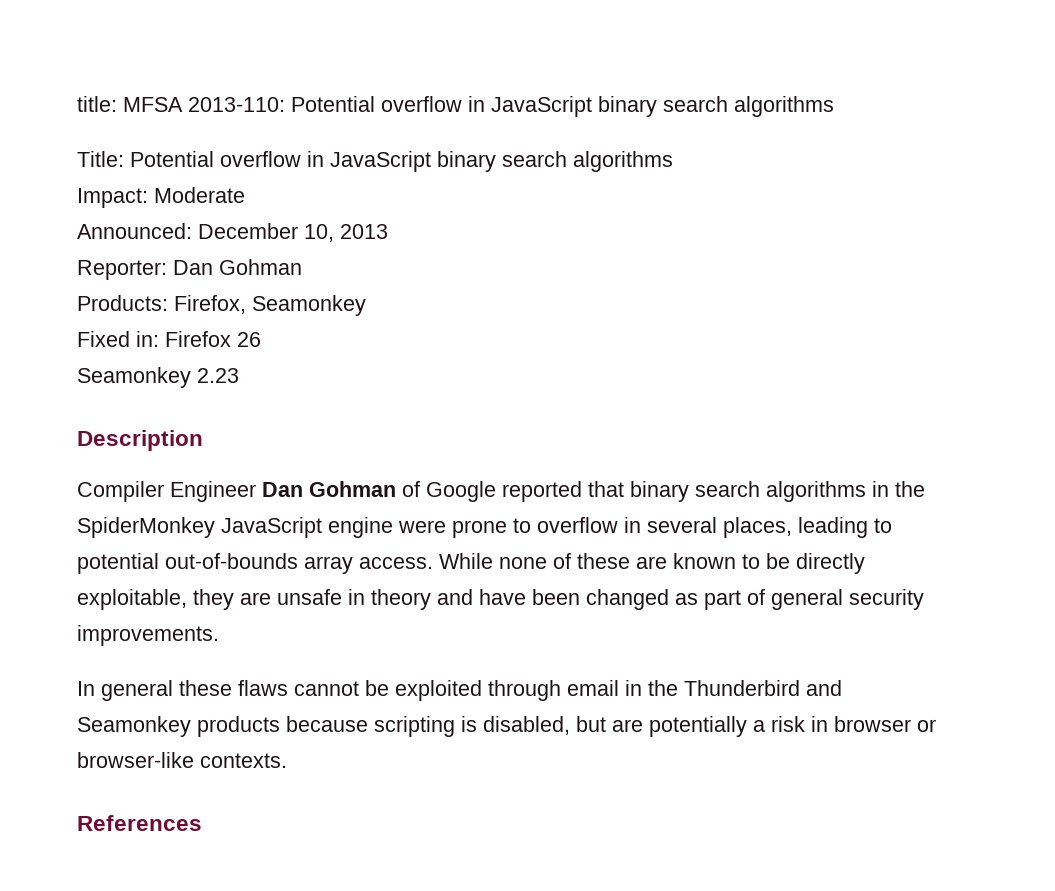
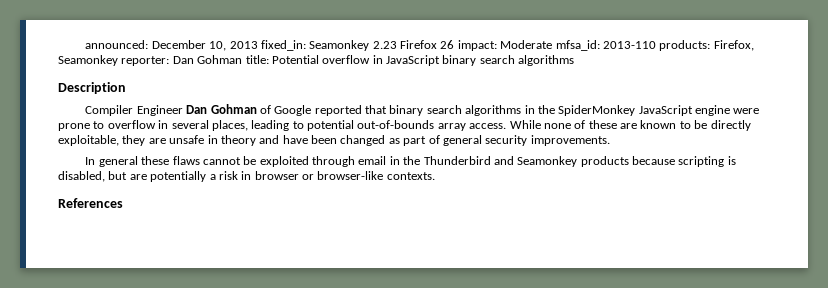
- title: MFSA 2013-110: Potential overflow in JavaScript binary search algorithms
- Title: Potential overflow in JavaScript binary search algorithms
- Impact: Moderate
- Announced: December 10, 2013
- Reporter: Dan Gohman
- Products: Firefox, Seamonkey
- Fixed in: Firefox 26
- Seamonkey 2.23
+ announced: December 10, 2013 fixed_in: Seamonkey 2.23 Firefox 26 impact: Moderate mfsa_id: 2013-110 products: Firefox, Seamonkey reporter: Dan Gohman title: Potential overflow in JavaScript binary search algorithms

